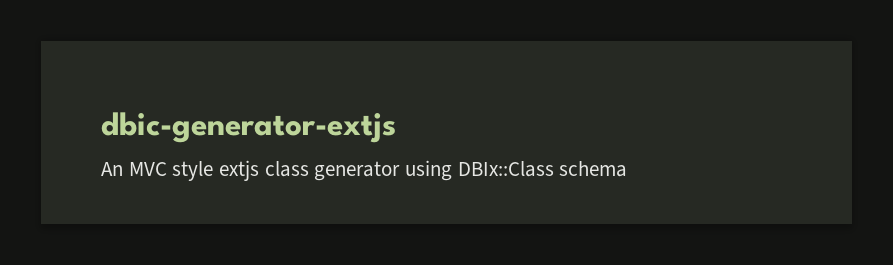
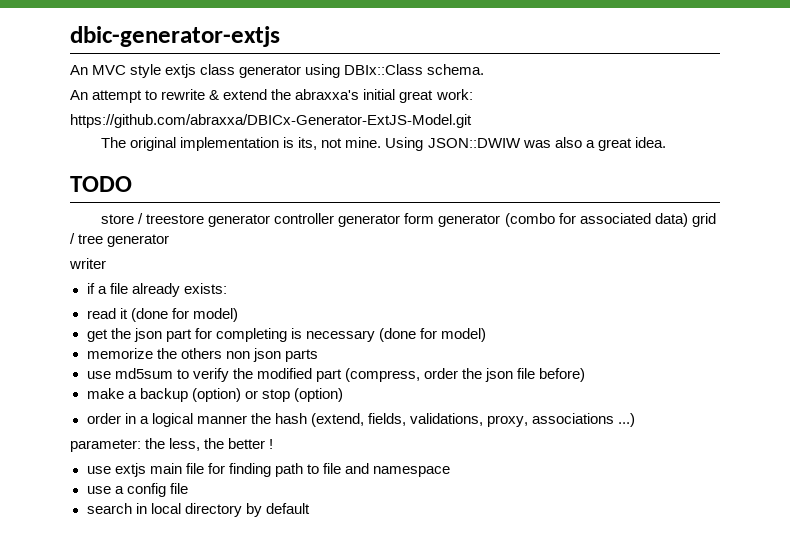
- An MVC style extjs class generator using DBIx::Class schema
+ An MVC style extjs class generator using DBIx::Class schema.
+ An attempt to rewrite & extend the abraxxa's initial great work:
+ https://github.com/abraxxa/DBICx-Generator-ExtJS-Model.git
+ The original implementation is its, not mine. Using JSON::DWIW was also a great idea.
+ TODO
+ store / treestore generator controller generator form generator (combo for associated data) grid / tree generator
+ writer
+ if a file already exists:
+ read it (done for model)
+ get the json part for completing is necessary (done for model)
+ memorize the others non json parts
+ use md5sum to verify the modified part (compress, order the json file before)
+ make a backup (option) or stop (option)
+ order in a logical manner the hash (extend, fields, validations, proxy, associations ...)
+ parameter: the less, the better !
+ use extjs main file for finding path to file and namespace
+ use a config file
+ search in local directory by default

